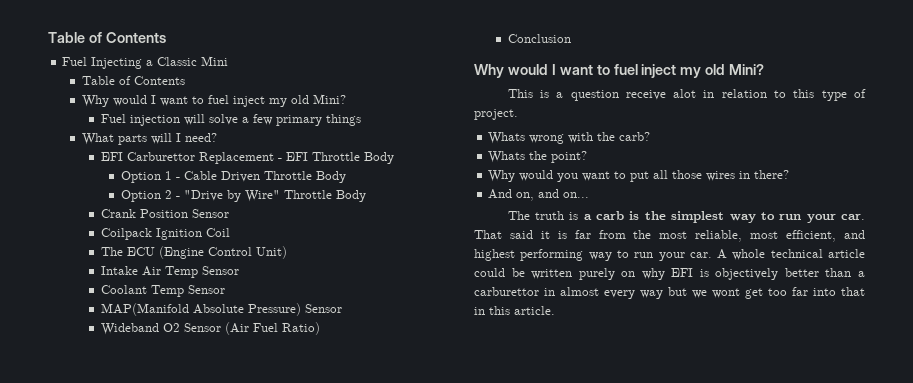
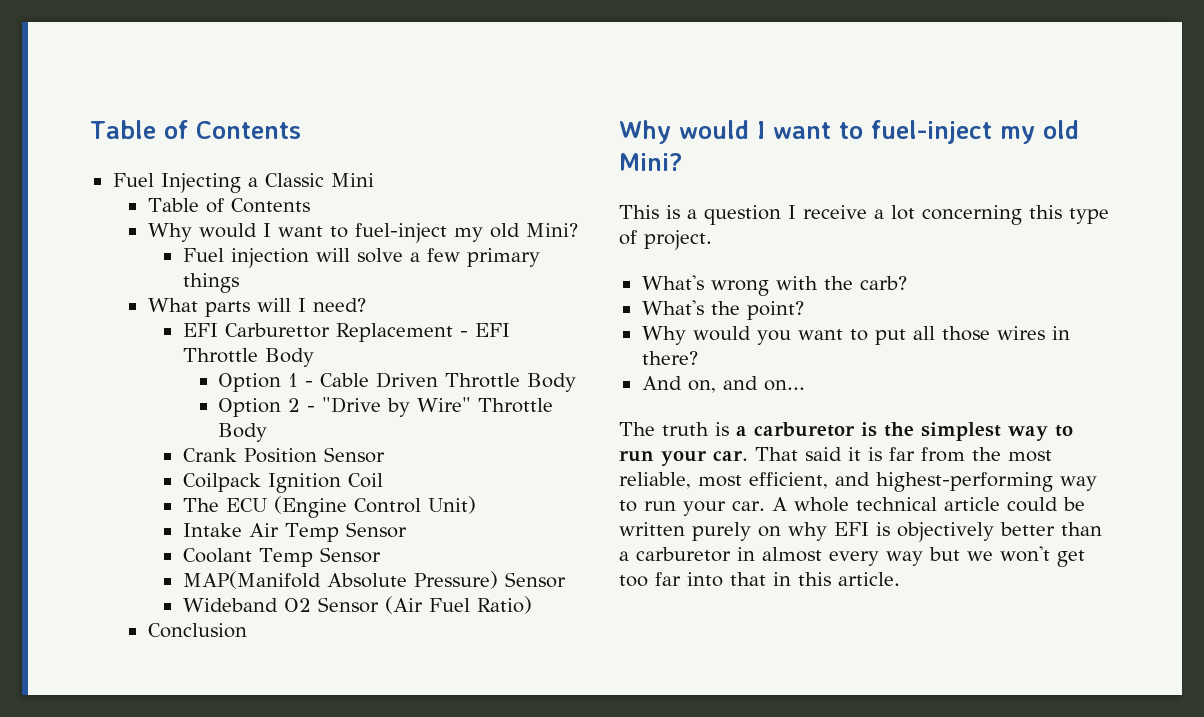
  Fuel Injecting a Classic Mini
  Table of Contents
- Why would I want to fuel inject my old Mini?
+ Why would I want to fuel-inject my old Mini?
  Conclusion
- Why would I want to fuel inject my old Mini?
+ Why would I want to fuel-inject my old Mini?
- This is a question receive alot in relation to this type of project.
+ This is a question I receive a lot concerning this type of project.
- Whats wrong with the carb?
+ What's wrong with the carb?
- Whats the point?
+ What's the point?
- The truth is a carb is the simplest way to run your car.
+ The truth is a carburetor is the simplest way to run your car.
- That said it is far from the most reliable, most efficient, and highest performing way to run your car.
+ That said it is far from the most reliable, most efficient, and highest-performing way to run your car.
- A whole technical article could be written purely on why EFI is objectively better than a carburettor in almost every way but we wont get too far into that in this article.
+ A whole technical article could be written purely on why EFI is objectively better than a carburetor in almost every way but we won't get too far into that in this article.

